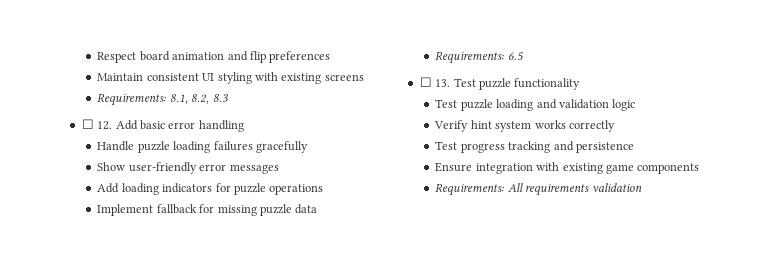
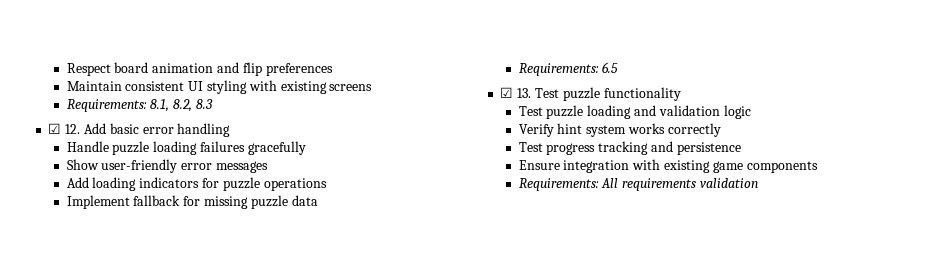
- ☐ 12. Add basic error handling
+ ☑ 12. Add basic error handling
- ☐ 13. Test puzzle functionality
+ ☑ 13. Test puzzle functionality

